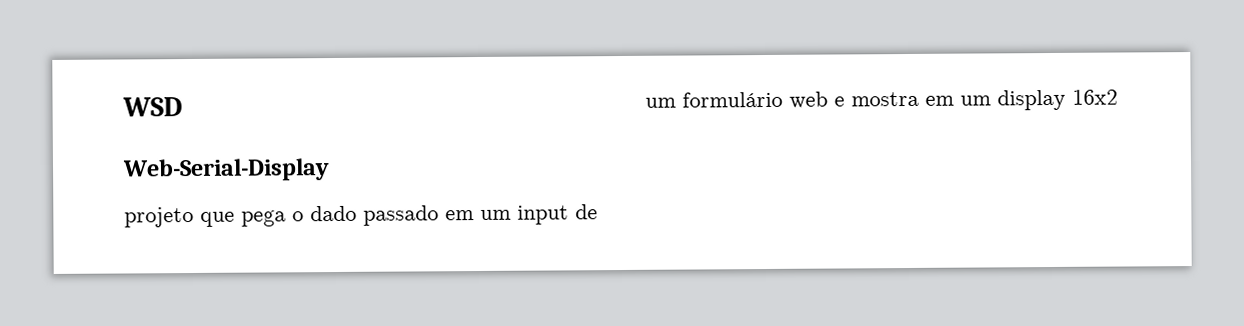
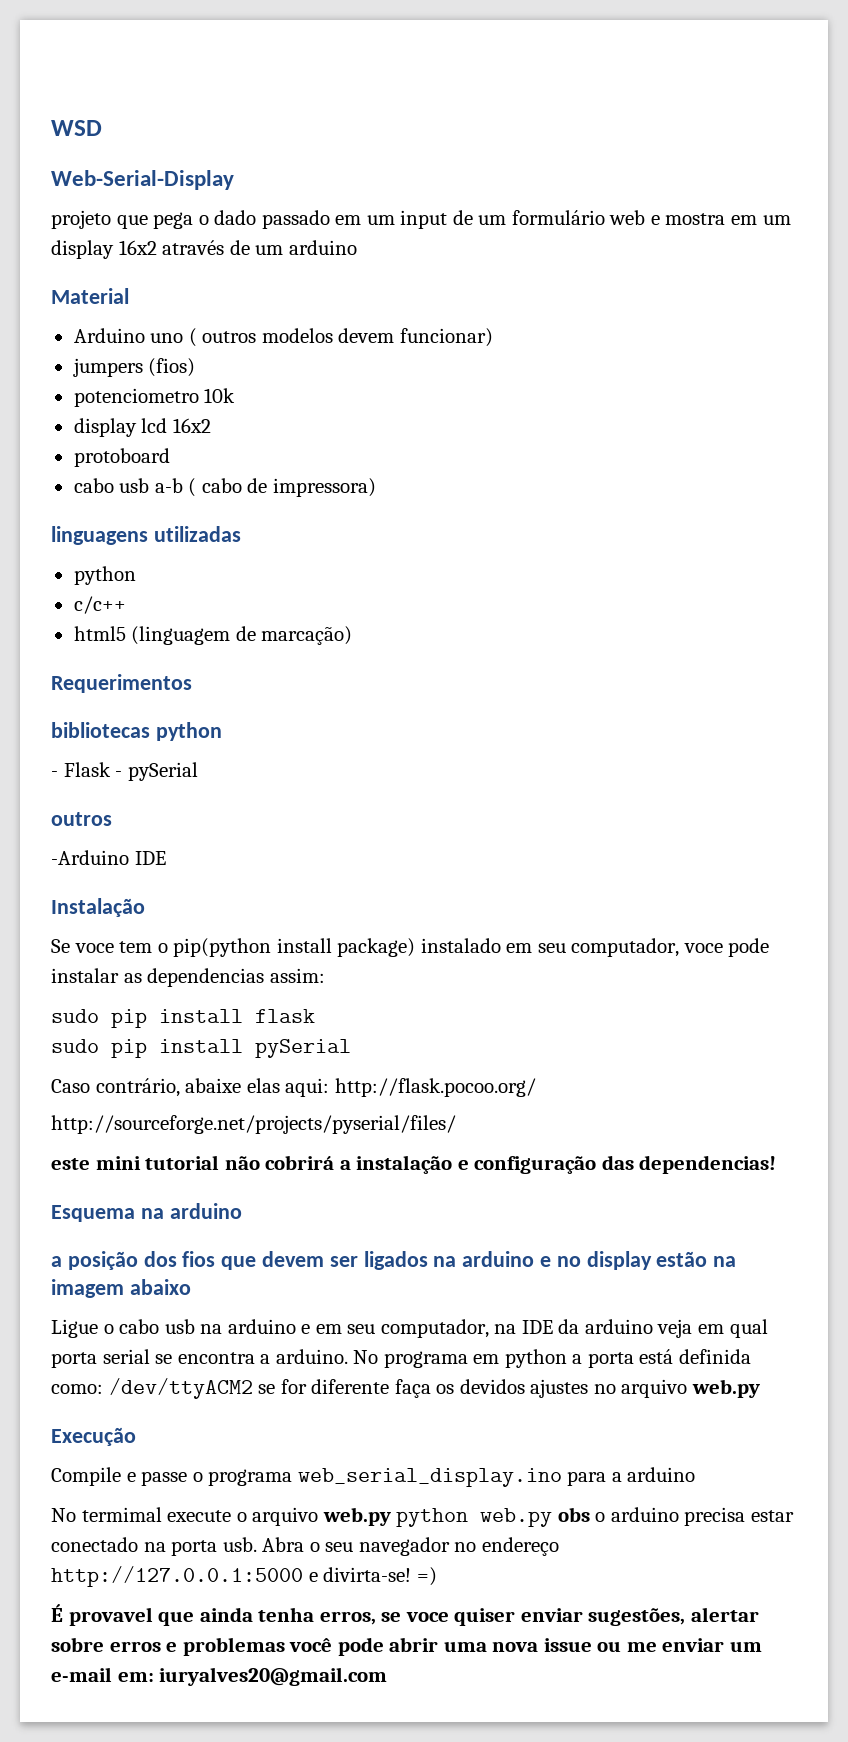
- projeto que pega o dado passado em um input de um formulário web e mostra em um display 16x2
+ projeto que pega o dado passado em um input de um formulário web e mostra em um display 16x2 através de um arduino
+ Material
+ Arduino uno ( outros modelos devem funcionar)
+ jumpers (fios)
+ potenciometro 10k
+ display lcd 16x2
+ protoboard
+ cabo usb a-b ( cabo de impressora)
+ linguagens utilizadas
+ python
+ c/c++
+ html5 (linguagem de marcação)
+ Requerimentos
+ bibliotecas python
+ - Flask - pySerial
+ outros
+ -Arduino IDE
+ Instalação
+ Se voce tem o pip(python install package) instalado em seu computador, voce pode instalar as dependencias assim:
+ sudo pip install flask
+ sudo pip install pySerial
+ Caso contrário, abaixe elas aqui: http://flask.pocoo.org/
+ http://sourceforge.net/projects/pyserial/files/
+ este mini tutorial não cobrirá a instalação e configuração das dependencias!
+ Esquema na arduino
+ a posição dos fios que devem ser ligados na arduino e no display estão na imagem abaixo
+ Ligue o cabo usb na arduino e em seu computador, na IDE da arduino veja em qual porta serial se encontra a arduino. No programa em python a porta está definida como: /dev/ttyACM2 se for diferente faça os devidos ajustes no arquivo web.py
+ Execução
+ Compile e passe o programa web_serial_display.ino para a arduino
+ No termimal execute o arquivo web.py python web.py obs o arduino precisa estar conectado na porta usb. Abra o seu navegador no endereço http://127.0.0.1:5000 e divirta-se! =)
+ É provavel que ainda tenha erros, se voce quiser enviar sugestões, alertar sobre erros e problemas você pode abrir uma nova issue ou me enviar um e-mail em: iuryalves20@gmail.com

